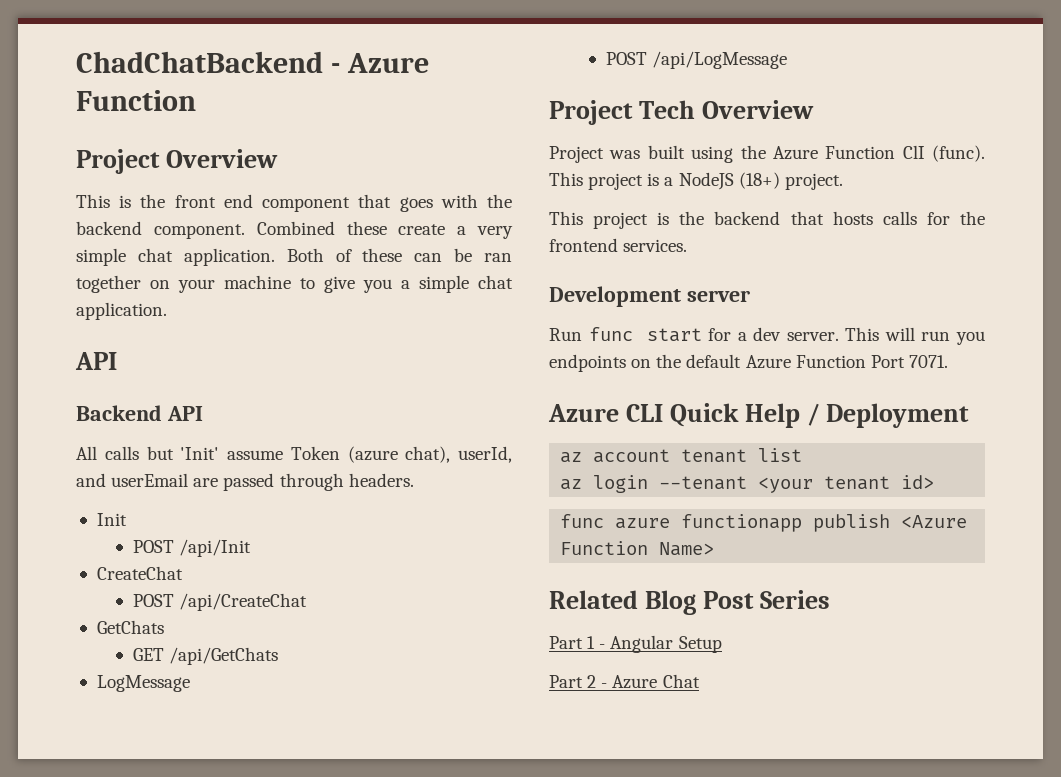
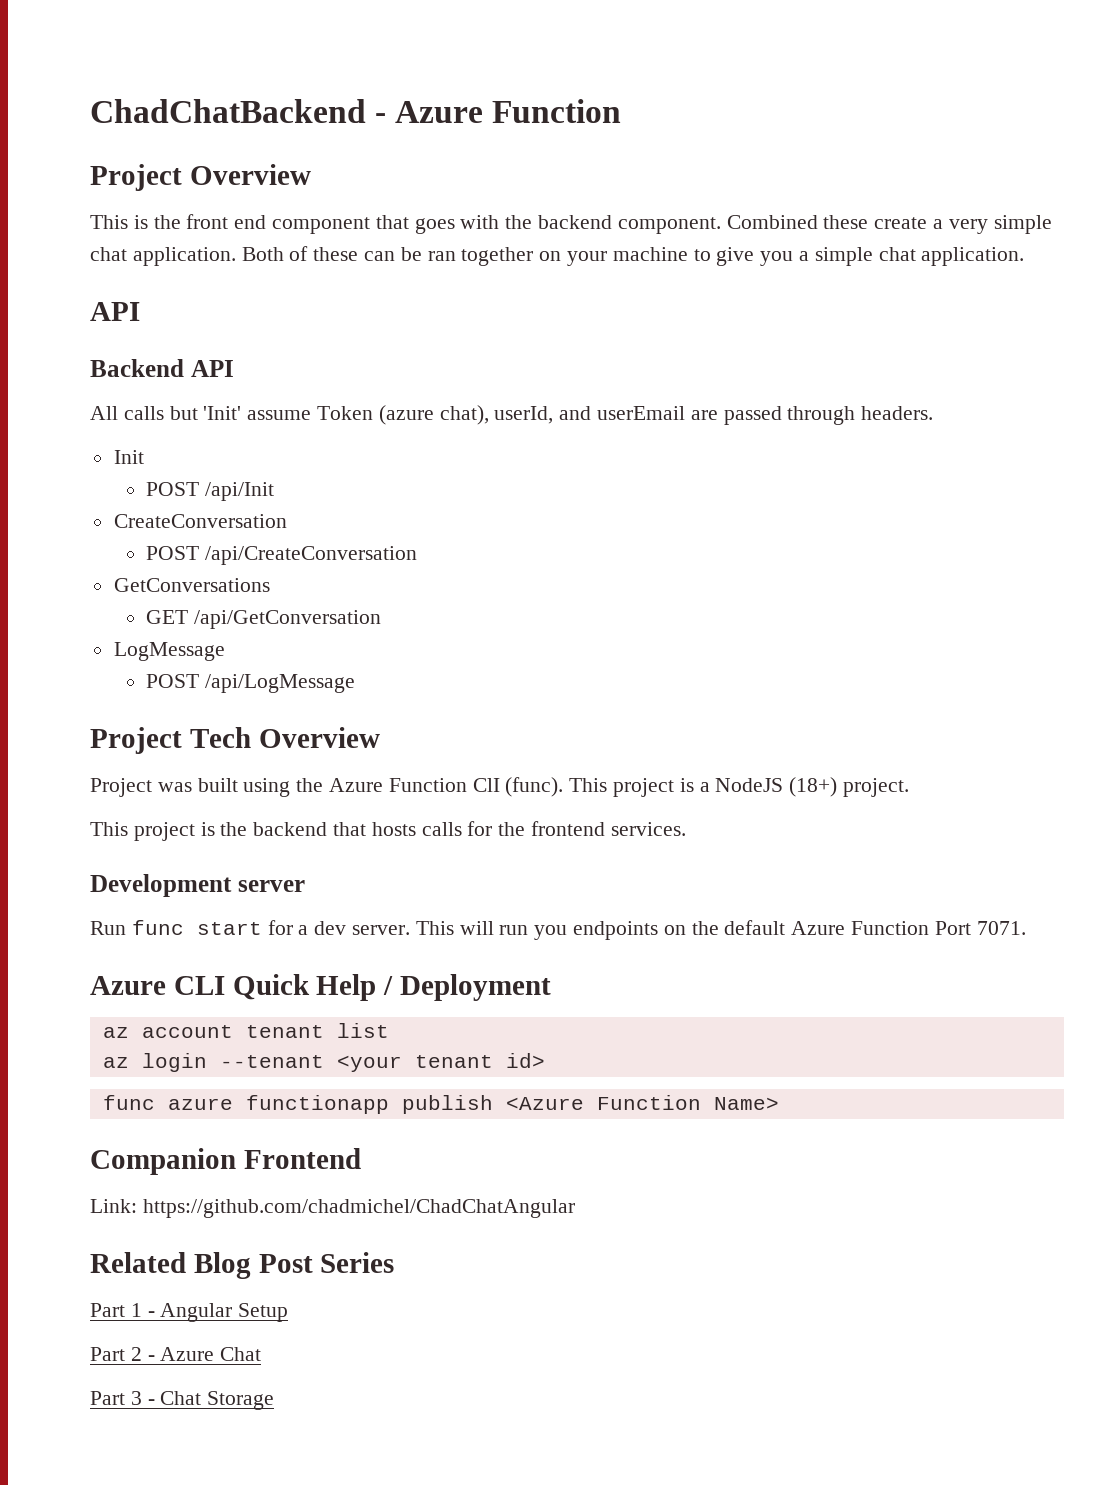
- CreateChat
- POST /api/CreateChat
- GetChats
+ CreateConversation
+ POST /api/CreateConversation
+ GetConversations
- GET /api/GetChats
+ GET /api/GetConversation
+ Companion Frontend
+ Link: https://github.com/chadmichel/ChadChatAngular
+ Part 3 - Chat Storage

